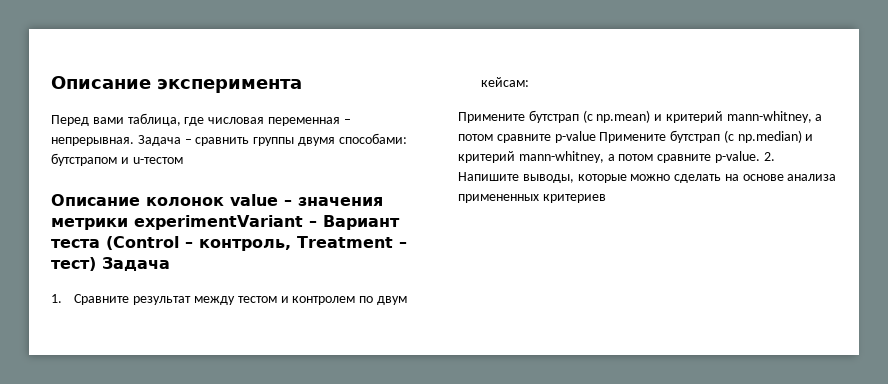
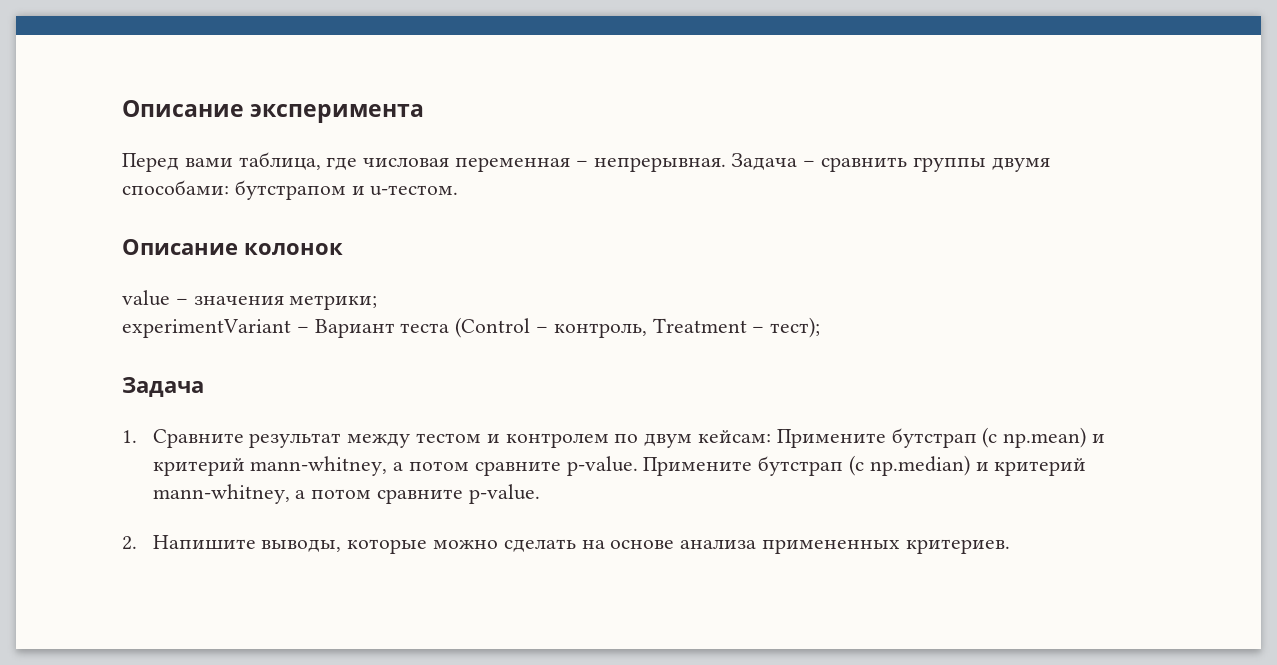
- Задача – сравнить группы двумя способами: бутстрапом и u-тестом
+ Задача – сравнить группы двумя способами: бутстрапом и u-тестом.
- Описание колонок value – значения метрики experimentVariant – Вариант теста (Control – контроль, Treatment – тест) Задача
+ Описание колонок
+ value – значения метрики;
+ experimentVariant – Вариант теста (Control – контроль, Treatment – тест);
+ Задача
- 1. Сравните результат между тестом и контролем по двум кейсам:
- Примените бутстрап (с np.mean) и критерий mann-whitney, а потом сравните p-value Примените бутстрап (с np.median) и критерий mann-whitney, а потом сравните p-value. 2. Напишите выводы, которые можно сделать на основе анализа примененных критериев
+ 1. Сравните результат между тестом и контролем по двум кейсам: Примените бутстрап (с np.mean) и критерий mann-whitney, а потом сравните p-value. Примените бутстрап (с np.median) и критерий mann-whitney, а потом сравните p-value.
+ 2. Напишите выводы, которые можно сделать на основе анализа примененных критериев.

